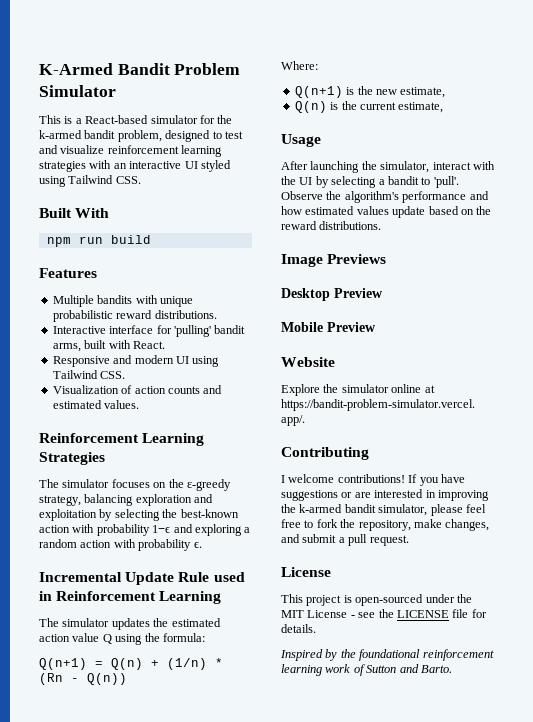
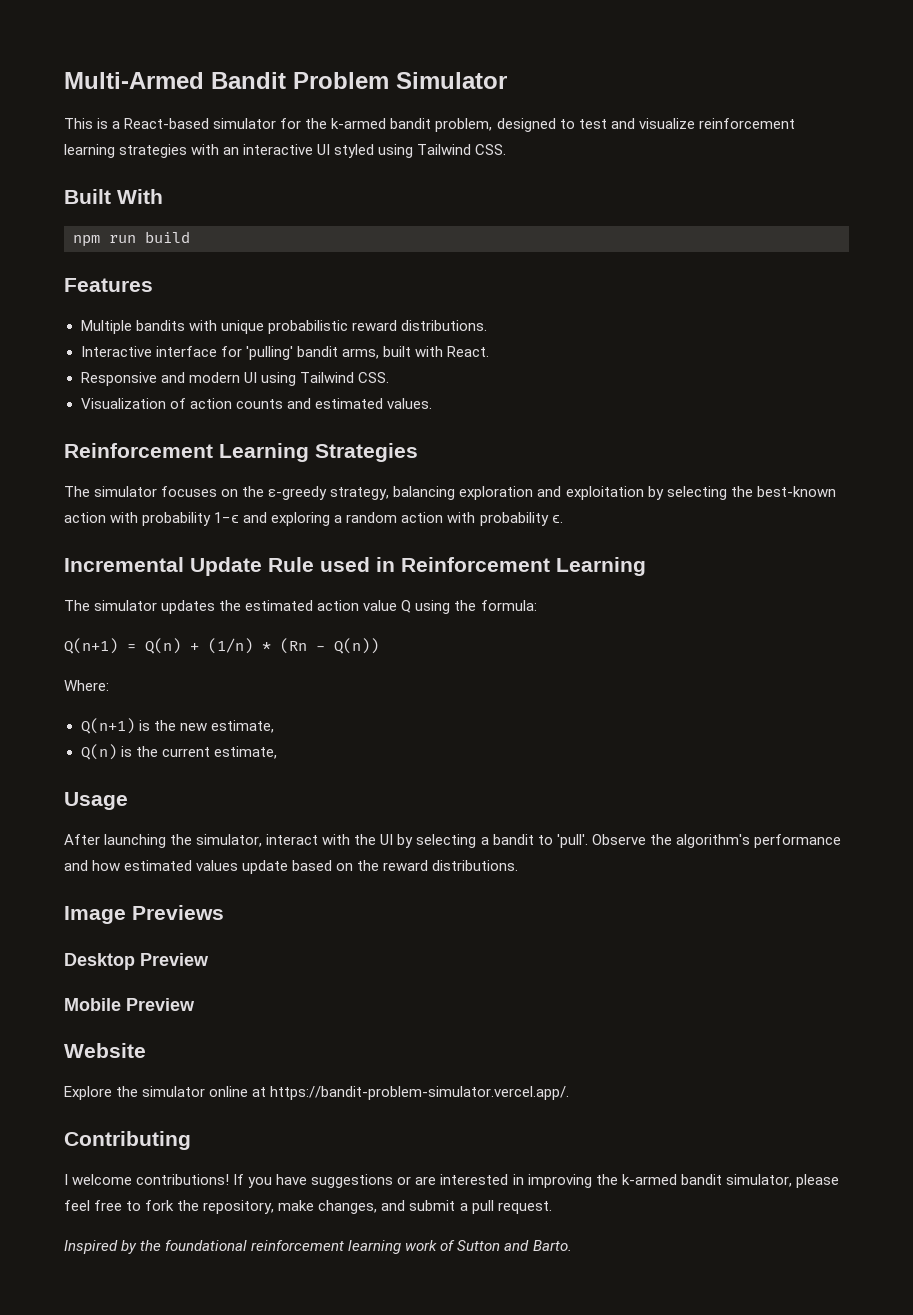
- K-Armed Bandit Problem Simulator
+ Multi-Armed Bandit Problem Simulator
  If you have suggestions or are interested in improving the k-armed bandit simulator, please feel free to fork the repository, make changes, and submit a pull request.
- License
- This project is open-sourced under the MIT License - see the LICENSE file for details.

